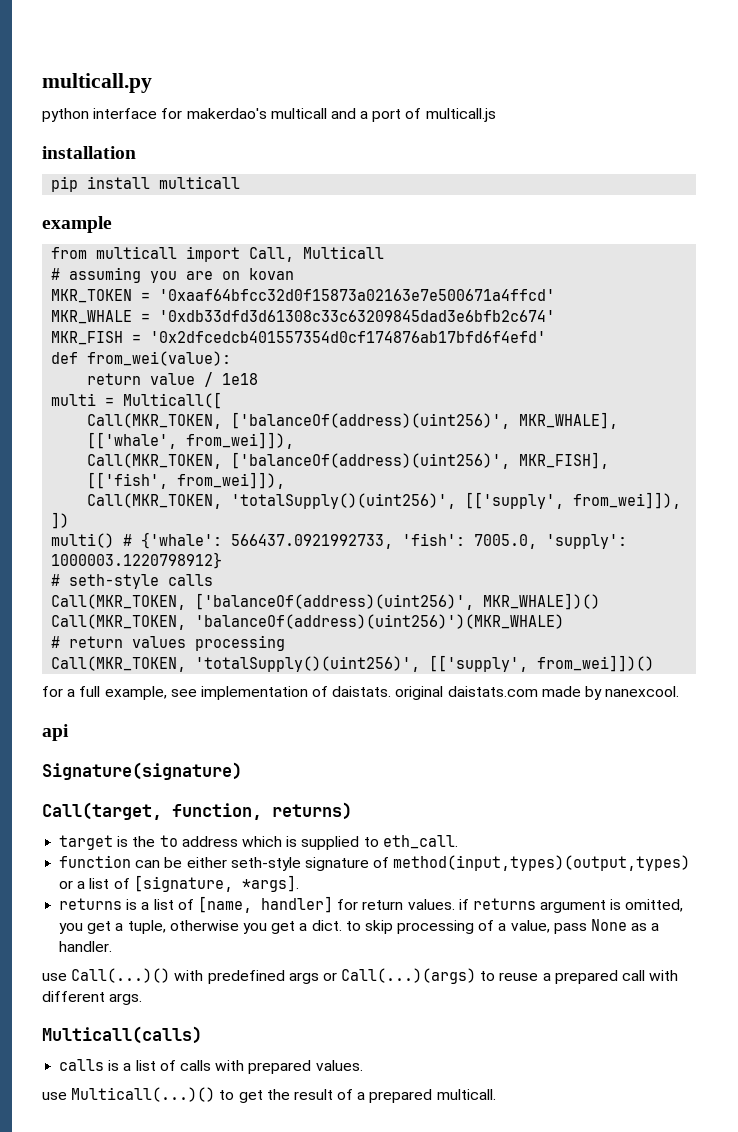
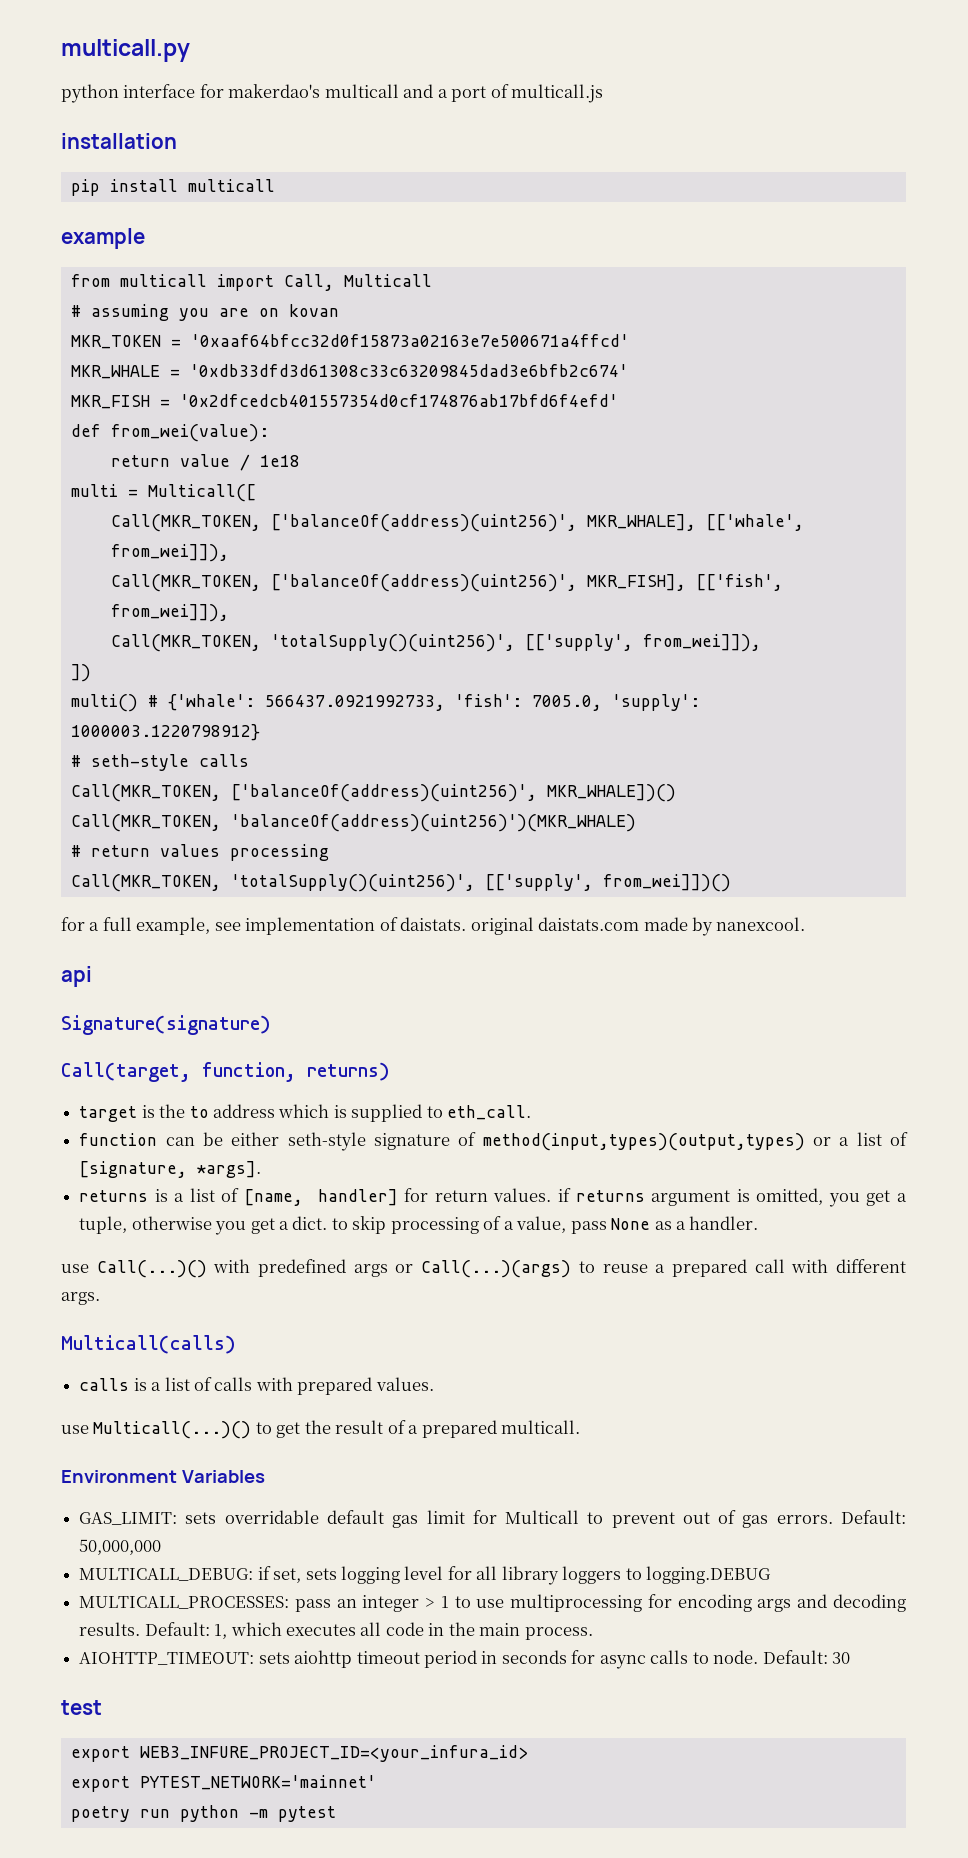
+ Environment Variables
+ GAS_LIMIT: sets overridable default gas limit for Multicall to prevent out of gas errors. Default: 50,000,000
+ MULTICALL_DEBUG: if set, sets logging level for all library loggers to logging.DEBUG
+ MULTICALL_PROCESSES: pass an integer > 1 to use multiprocessing for encoding args and decoding results. Default: 1, which executes all code in the main process.
+ AIOHTTP_TIMEOUT: sets aiohttp timeout period in seconds for async calls to node. Default: 30
+ test
+ export WEB3_INFURE_PROJECT_ID=<your_infura_id>
+ export PYTEST_NETWORK='mainnet'
+ poetry run python -m pytest

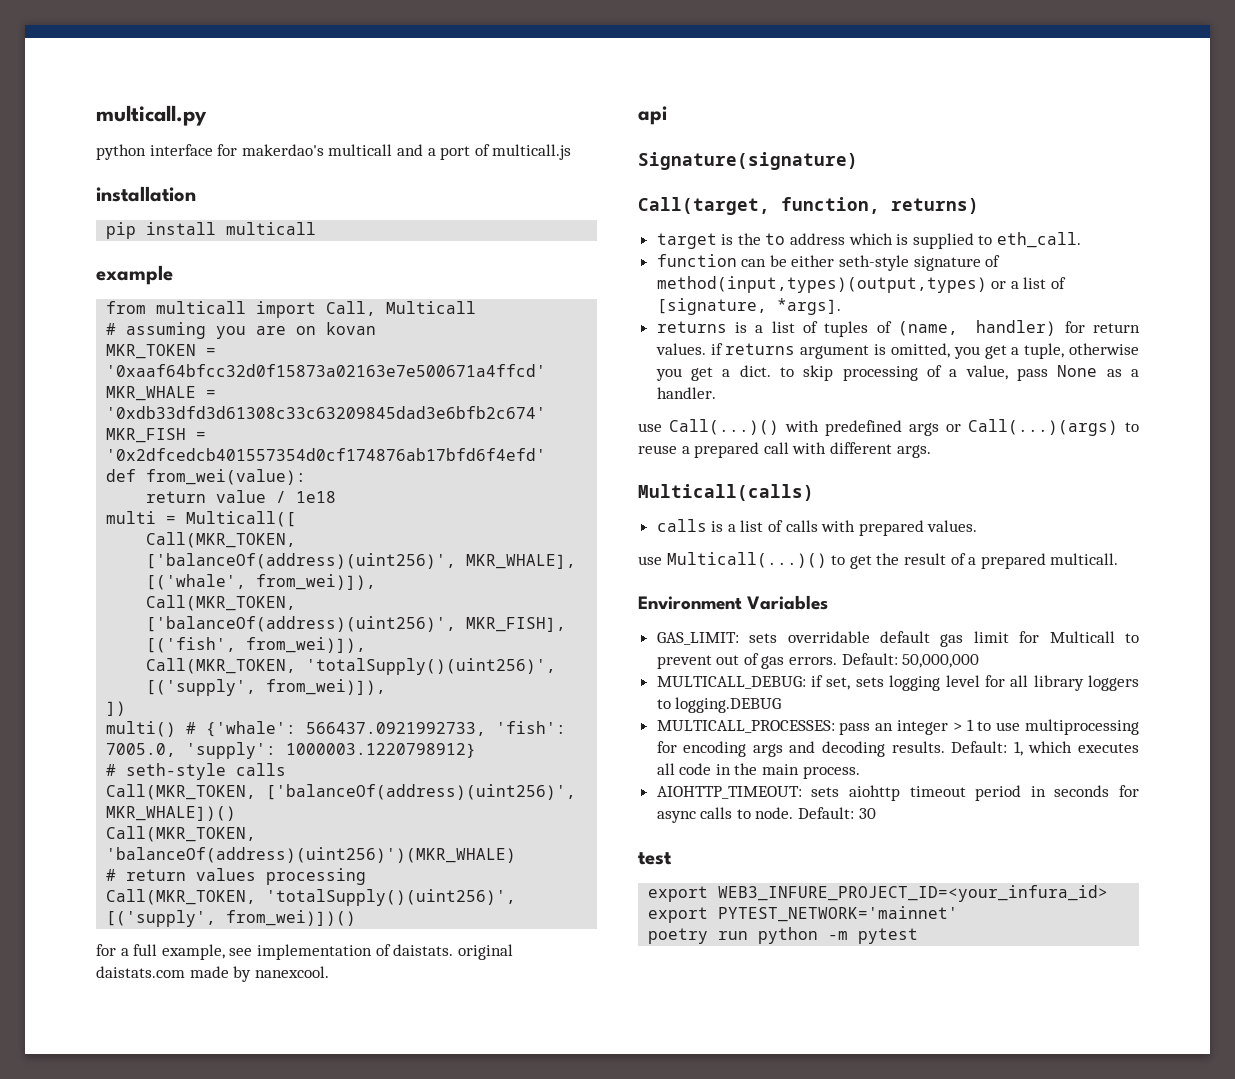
- Call(MKR_TOKEN, ['balanceOf(address)(uint256)', MKR_WHALE], [['whale', from_wei]]),
+ Call(MKR_TOKEN, ['balanceOf(address)(uint256)', MKR_WHALE], [('whale', from_wei)]),
- Call(MKR_TOKEN, ['balanceOf(address)(uint256)', MKR_FISH], [['fish', from_wei]]),
- Call(MKR_TOKEN, 'totalSupply()(uint256)', [['supply', from_wei]]),
+ Call(MKR_TOKEN, ['balanceOf(address)(uint256)', MKR_FISH], [('fish', from_wei)]),
+ Call(MKR_TOKEN, 'totalSupply()(uint256)', [('supply', from_wei)]),
- Call(MKR_TOKEN, 'totalSupply()(uint256)', [['supply', from_wei]])()
+ Call(MKR_TOKEN, 'totalSupply()(uint256)', [('supply', from_wei)])()
- returns is a list of [name, handler] for return values. if returns argument is omitted, you get a tuple, otherwise you get a dict. to skip processing of a value, pass None as a handler.
+ returns is a list of tuples of (name, handler) for return values. if returns argument is omitted, you get a tuple, otherwise you get a dict. to skip processing of a value, pass None as a handler.

